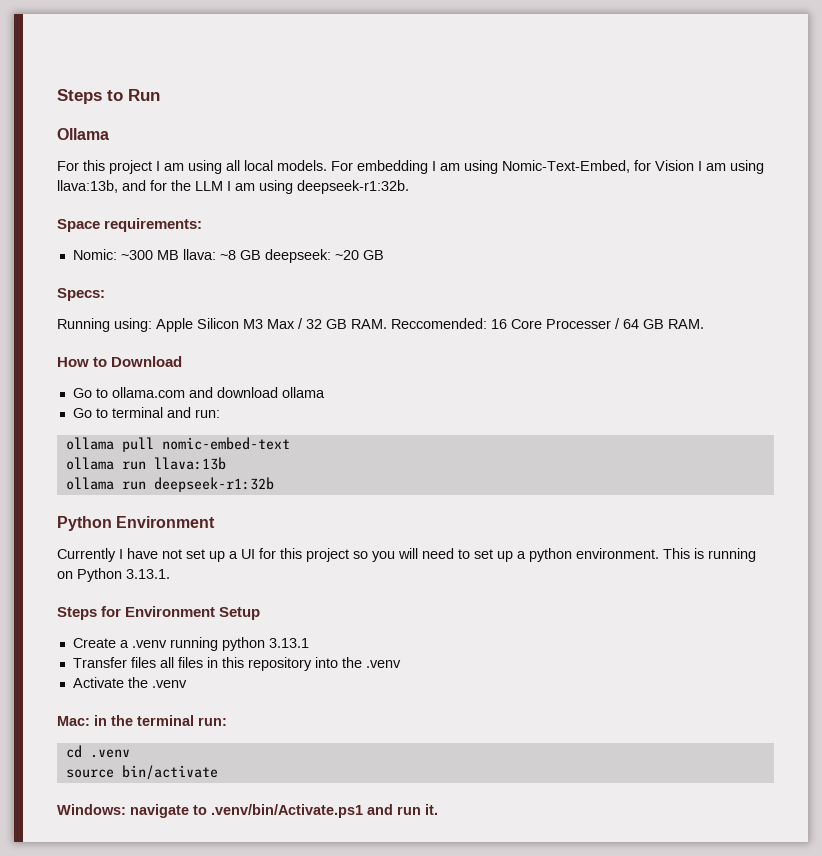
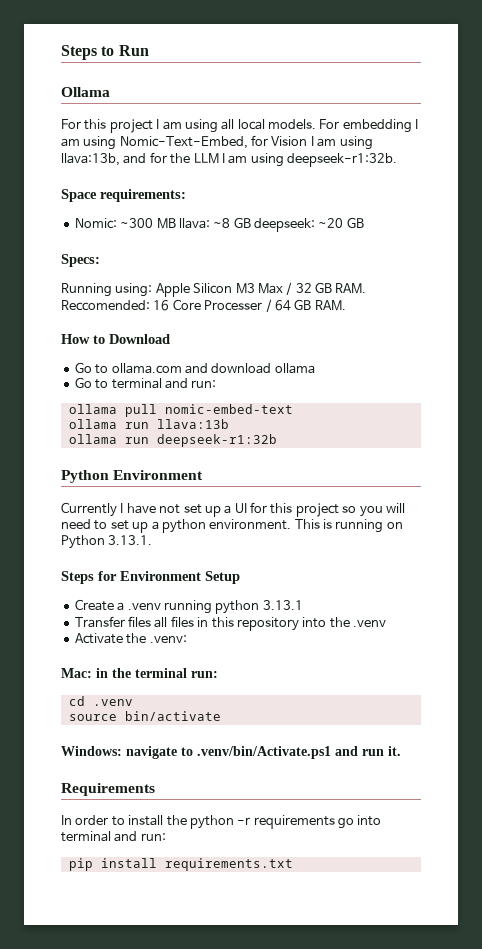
- Activate the .venv
+ Activate the .venv:
+ Requirements
+ In order to install the python -r requirements go into terminal and run:
+ pip install requirements.txt

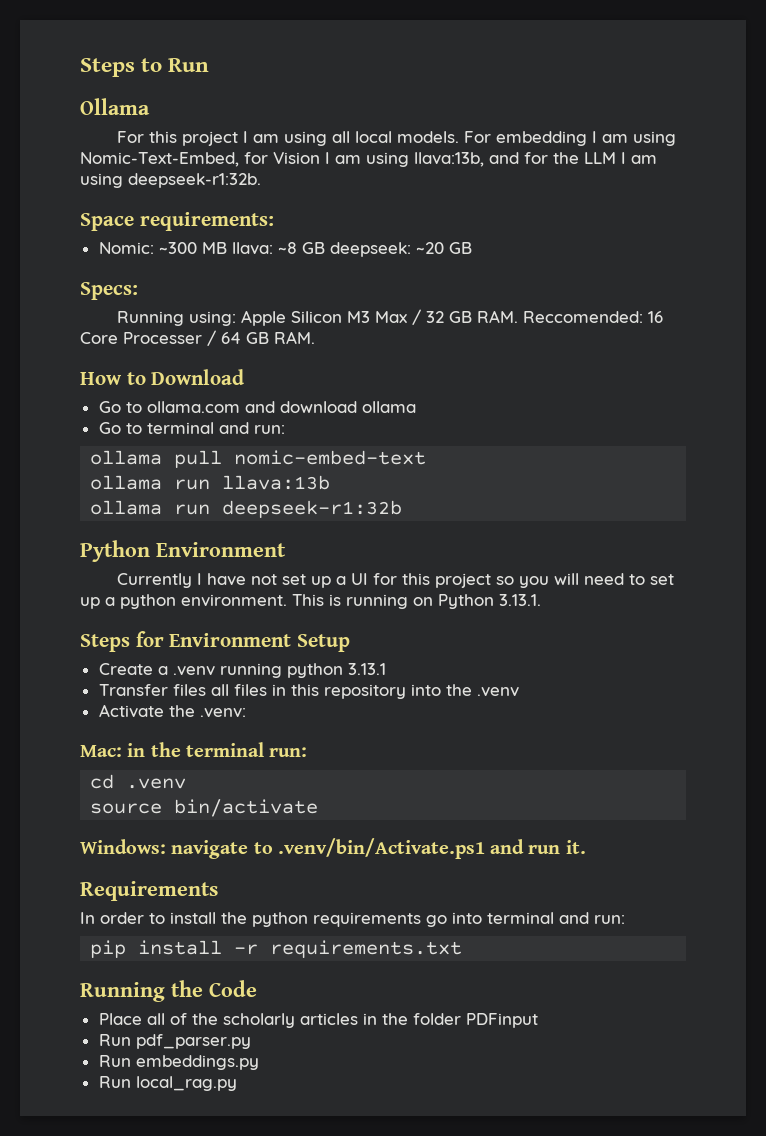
- In order to install the python -r requirements go into terminal and run:
+ In order to install the python requirements go into terminal and run:
- pip install requirements.txt
+ pip install -r requirements.txt
+ Running the Code
+ Place all of the scholarly articles in the folder PDFinput
+ Run pdf_parser.py
+ Run embeddings.py
+ Run local_rag.py

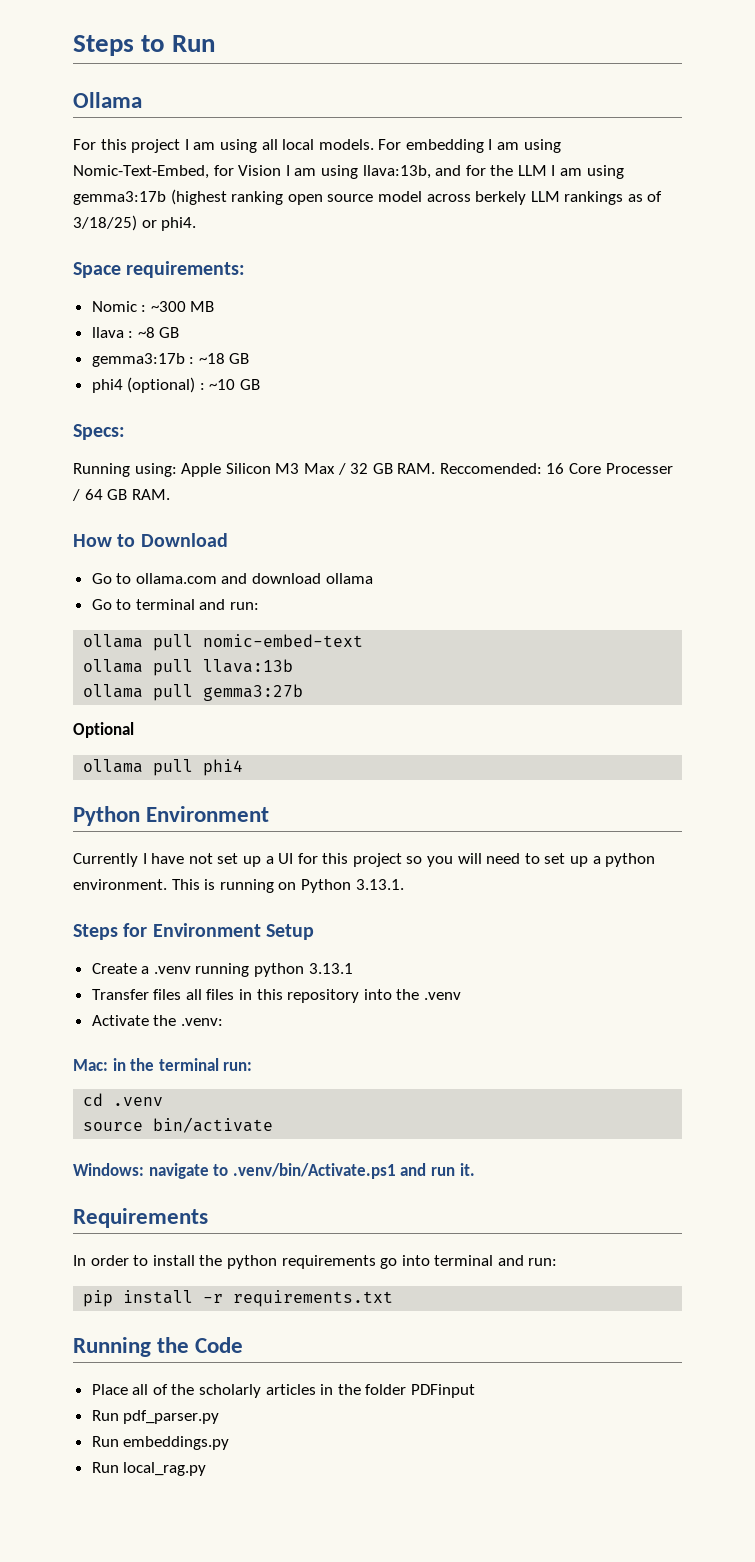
- For embedding I am using Nomic-Text-Embed, for Vision I am using llava:13b, and for the LLM I am using deepseek-r1:32b.
+ For embedding I am using Nomic-Text-Embed, for Vision I am using llava:13b, and for the LLM I am using gemma3:17b (highest ranking open source model across berkely LLM rankings as of 3/18/25) or phi4.
- Nomic: ~300 MB llava: ~8 GB deepseek: ~20 GB
+ Nomic : ~300 MB
+ llava : ~8 GB
+ gemma3:17b : ~18 GB
+ phi4 (optional) : ~10 GB
- ollama run llava:13b
+ ollama pull llava:13b
- ollama run deepseek-r1:32b
+ ollama pull gemma3:27b
+ Optional
+ ollama pull phi4

